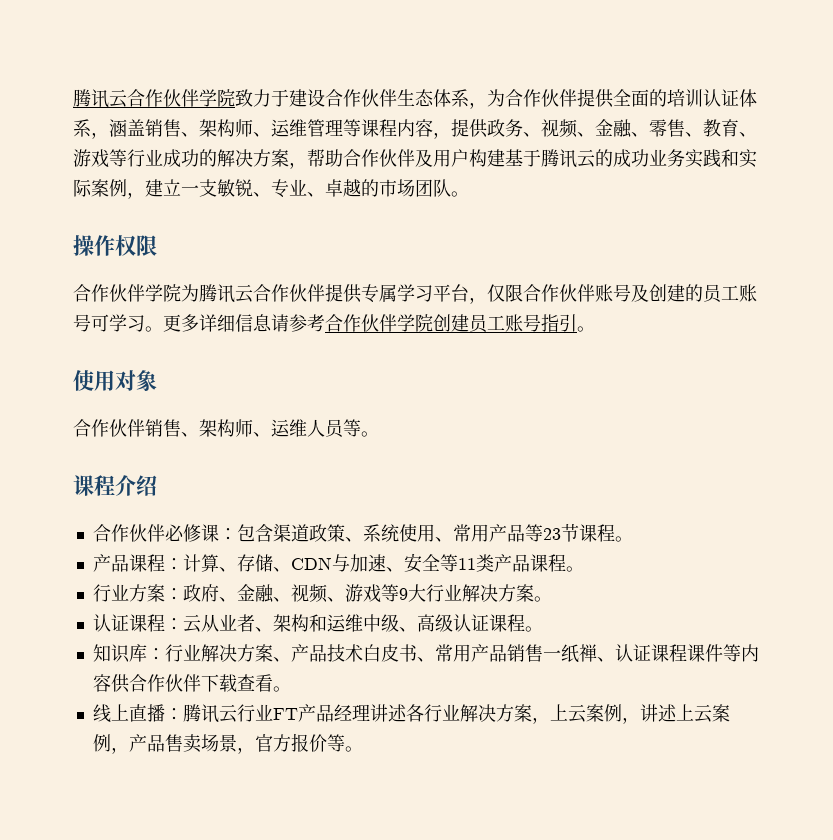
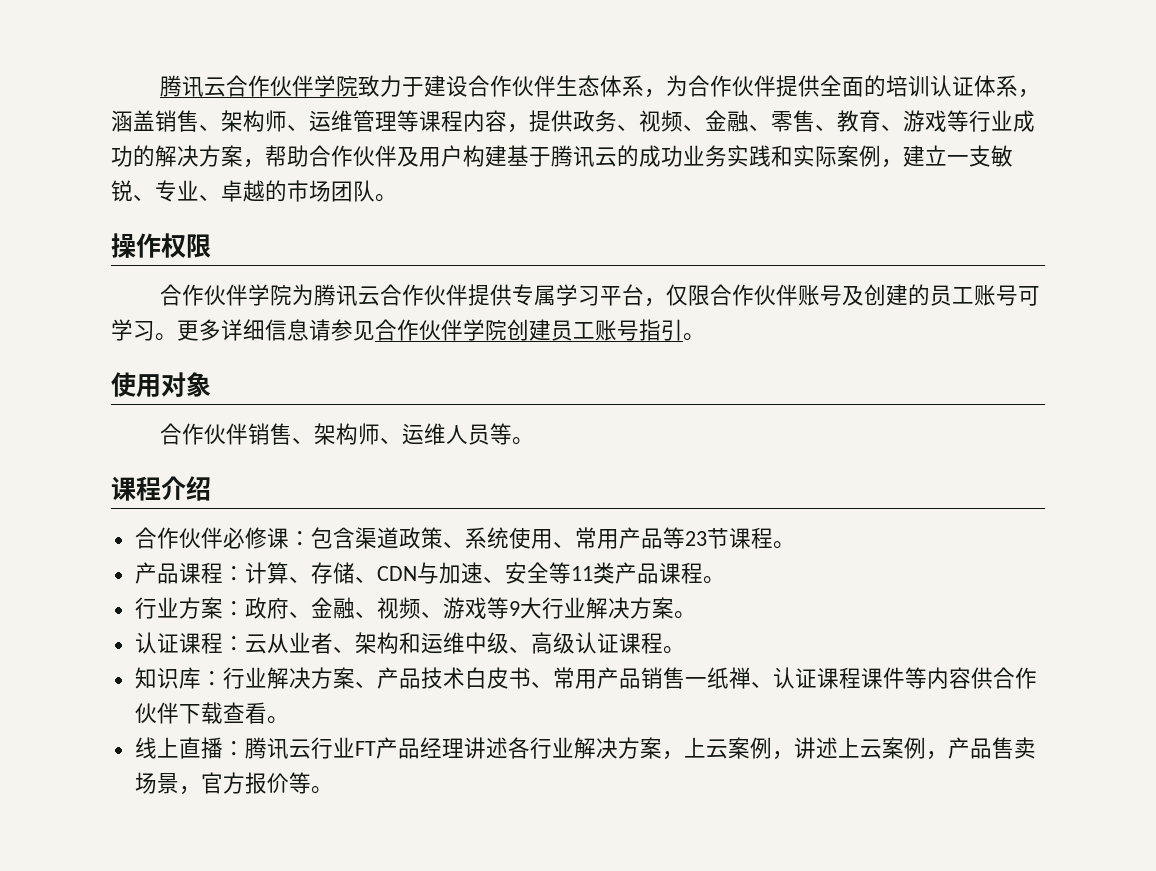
- 更多详细信息请参考合作伙伴学院创建员工账号指引。
+ 更多详细信息请参见合作伙伴学院创建员工账号指引。

